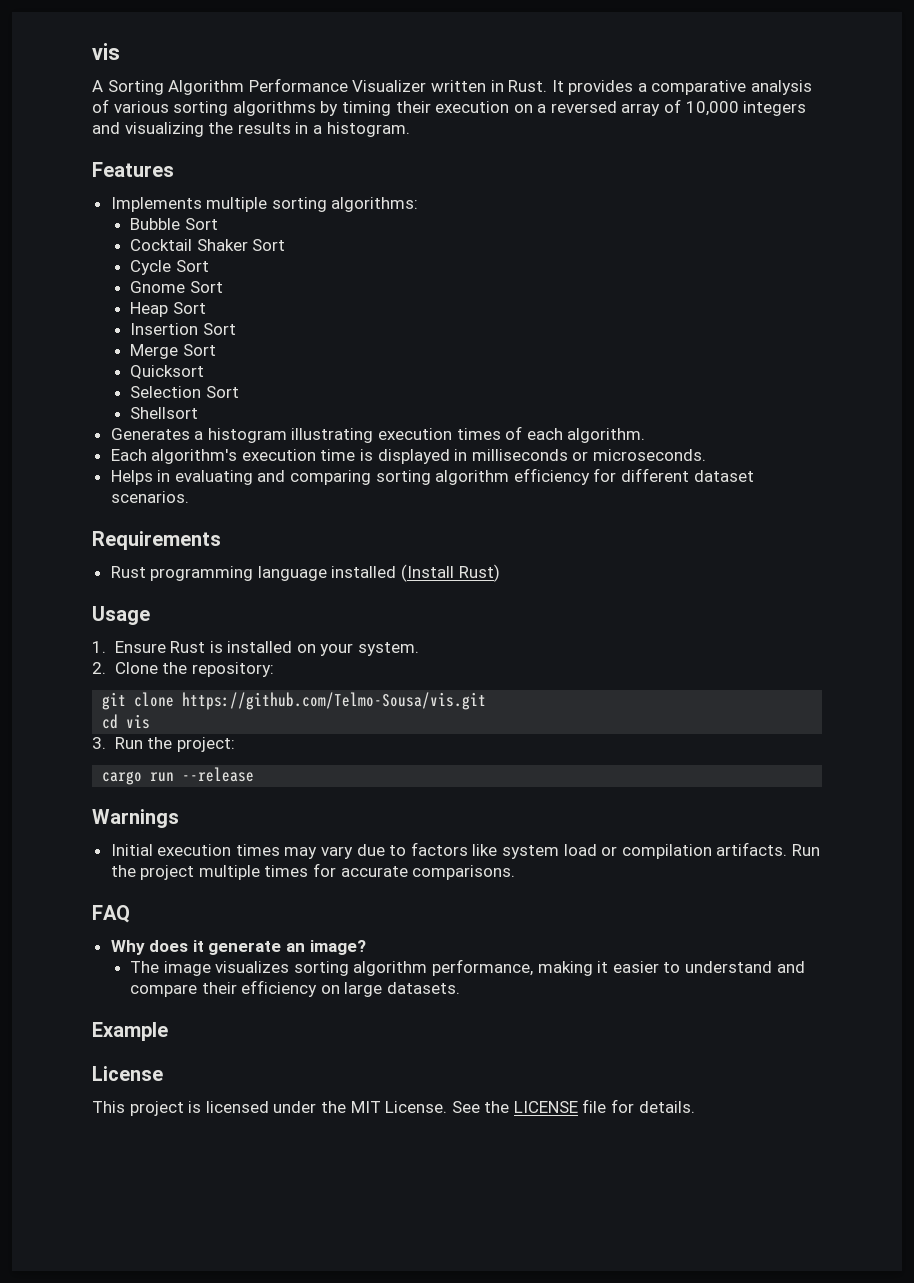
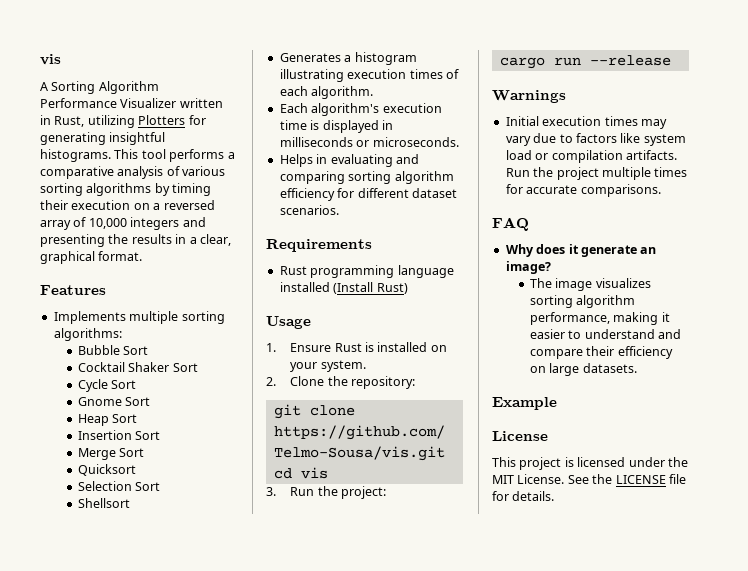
- A Sorting Algorithm Performance Visualizer written in Rust. It provides a comparative analysis of various sorting algorithms by timing their execution on a reversed array of 10,000 integers and visualizing the results in a histogram.
+ A Sorting Algorithm Performance Visualizer written in Rust, utilizing Plotters for generating insightful histograms. This tool performs a comparative analysis of various sorting algorithms by timing their execution on a reversed array of 10,000 integers and presenting the results in a clear, graphical format.

